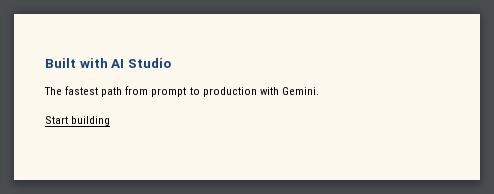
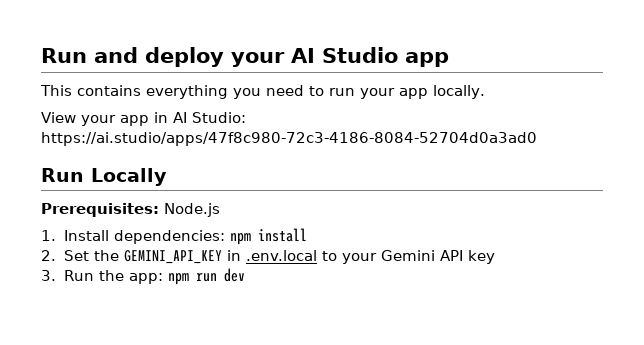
- Built with AI Studio
- The fastest path from prompt to production with Gemini.
- Start building
+ Run and deploy your AI Studio app
+ This contains everything you need to run your app locally.
+ View your app in AI Studio: https://ai.studio/apps/47f8c980-72c3-4186-8084-52704d0a3ad0
+ Run Locally
+ Prerequisites: Node.js
+ 1. Install dependencies: npm install
+ 2. Set the GEMINI_API_KEY in .env.local to your Gemini API key
+ 3. Run the app: npm run dev

